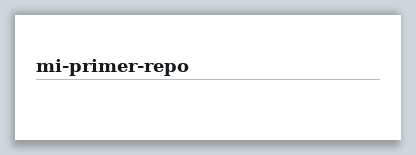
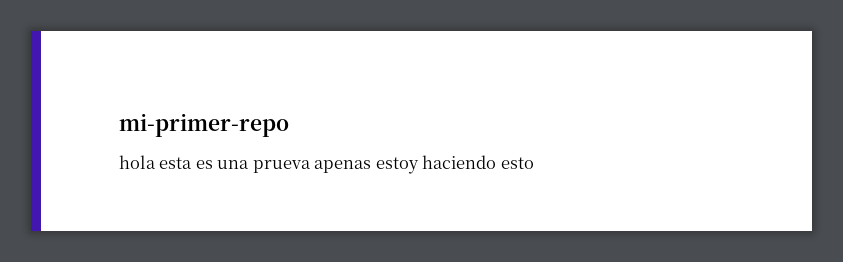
+ hola esta es una prueva apenas estoy haciendo esto

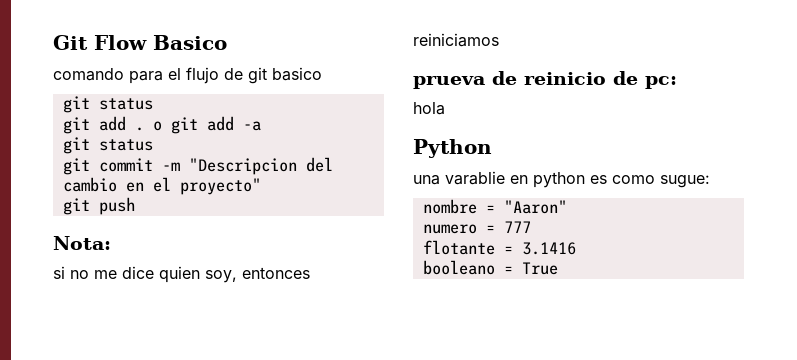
- mi-primer-repo
- hola esta es una prueva apenas estoy haciendo esto
+ Git Flow Basico
+ comando para el flujo de git basico
+ git status
+ git add . o git add -a
+ git status
+ git commit -m "Descripcion del cambio en el proyecto"
+ git push
+ Nota:
+ si no me dice quien soy, entonces reiniciamos
+ prueva de reinicio de pc:
+ hola
+ Python
+ una varablie en python es como sugue:
+ nombre = "Aaron"
+ numero = 777
+ flotante = 3.1416
+ booleano = True

